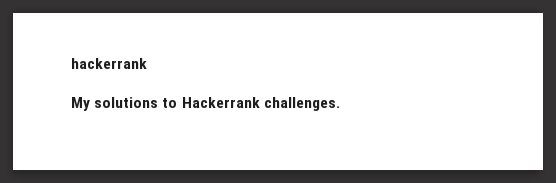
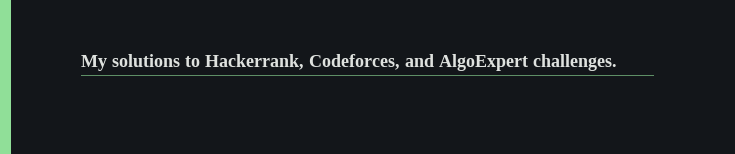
- hackerrank
- My solutions to Hackerrank challenges.
+ My solutions to Hackerrank, Codeforces, and AlgoExpert challenges.

